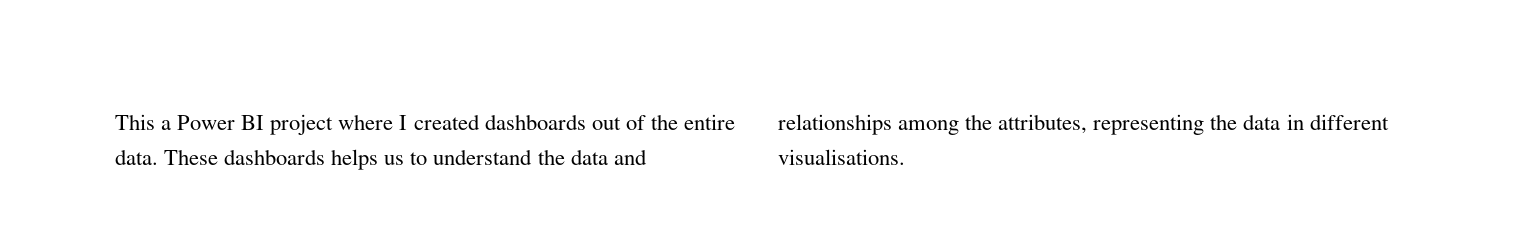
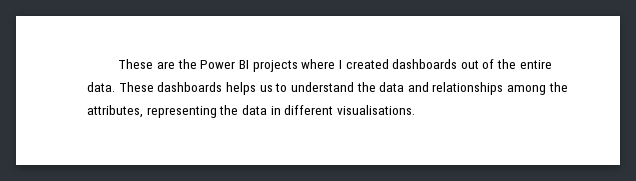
- This a Power BI project where I created dashboards out of the entire data.
+ These are the Power BI projects where I created dashboards out of the entire data.

